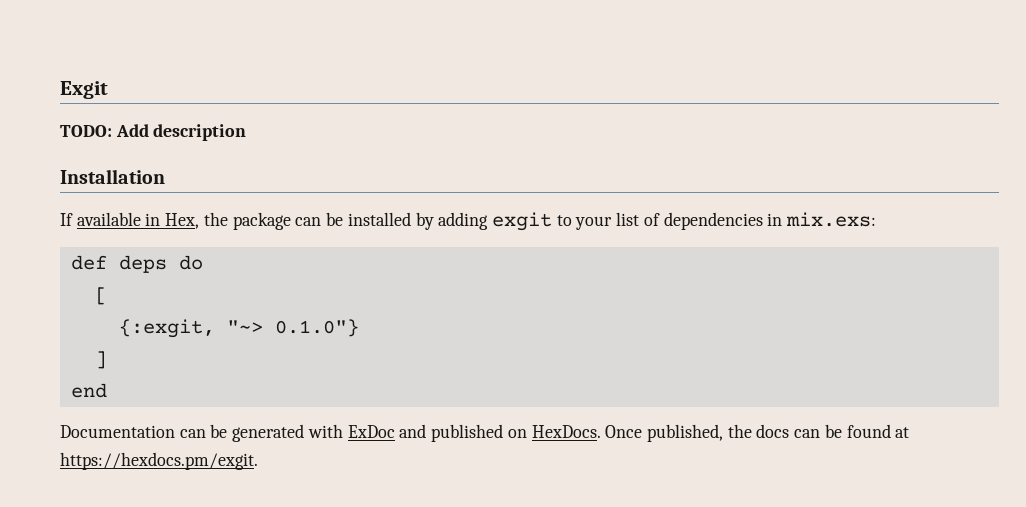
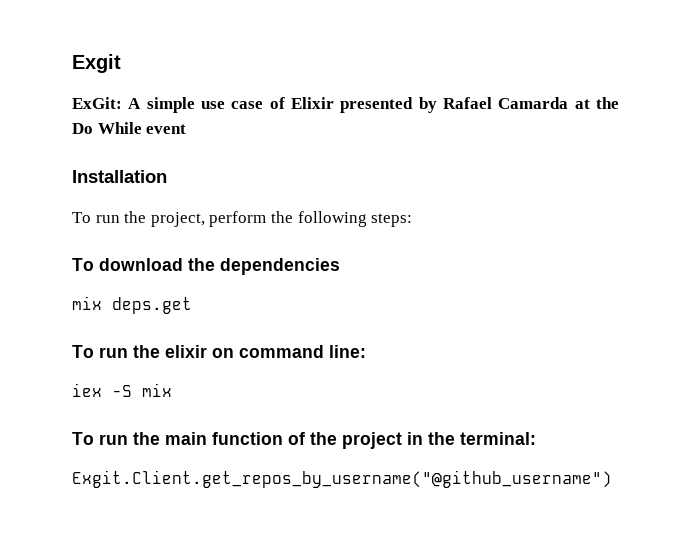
- TODO: Add description
+ ExGit: A simple use case of Elixir presented by Rafael Camarda at the Do While event
  Installation
- If available in Hex, the package can be installed by adding exgit to your list of dependencies in mix.exs:
- def deps do
- [
- {:exgit, "~> 0.1.0"}
- ]
- end
- Documentation can be generated with ExDoc and published on HexDocs. Once published, the docs can be found at https://hexdocs.pm/exgit.
+ To run the project, perform the following steps:
+ To download the dependencies
+ mix deps.get
+ To run the elixir on command line:
+ iex -S mix
+ To run the main function of the project in the terminal:
+ Exgit.Client.get_repos_by_username("@github_username")

